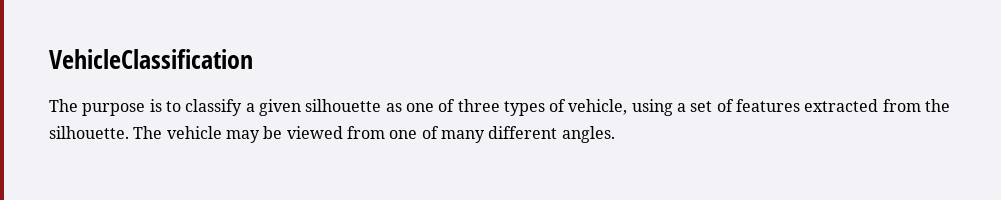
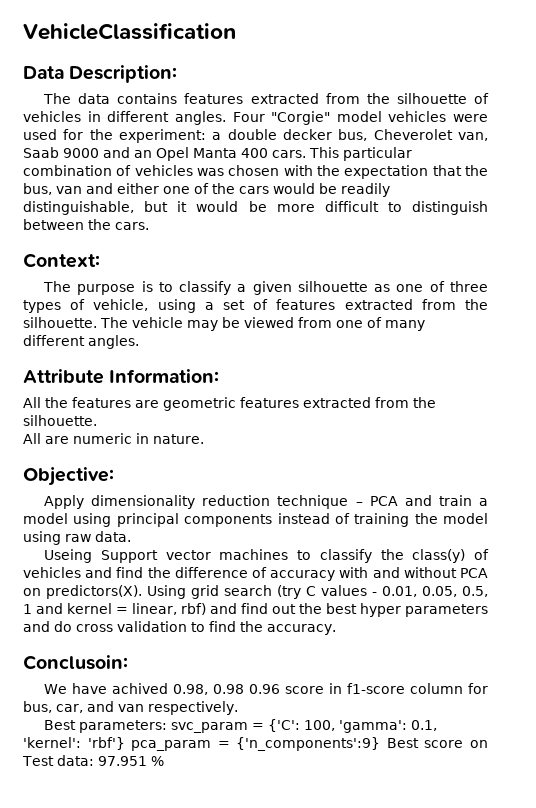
+ Data Description:
+ The data contains features extracted from the silhouette of vehicles in different angles. Four "Corgie" model vehicles were used for the experiment: a double decker bus, Cheverolet van, Saab 9000 and an Opel Manta 400 cars. This particular combination of vehicles was chosen with the expectation that the bus, van and either one of the cars would be readily distinguishable, but it would be more difficult to distinguish between the cars.
+ Context:
+ Attribute Information:
+ All the features are geometric features extracted from the silhouette.
+ All are numeric in nature.
+ Objective:
+ Apply dimensionality reduction technique – PCA and train a model using principal components instead of training the model using raw data.
+ Useing Support vector machines to classify the class(y) of vehicles and find the difference of accuracy with and without PCA on predictors(X). Using grid search (try C values - 0.01, 0.05, 0.5, 1 and kernel = linear, rbf) and find out the best hyper parameters and do cross validation to find the accuracy.
+ Conclusoin:
+ We have achived 0.98, 0.98 0.96 score in f1-score column for bus, car, and van respectively.
+ Best parameters: svc_param = {'C': 100, 'gamma': 0.1, 'kernel': 'rbf'} pca_param = {'n_components':9} Best score on Test data: 97.951 %

